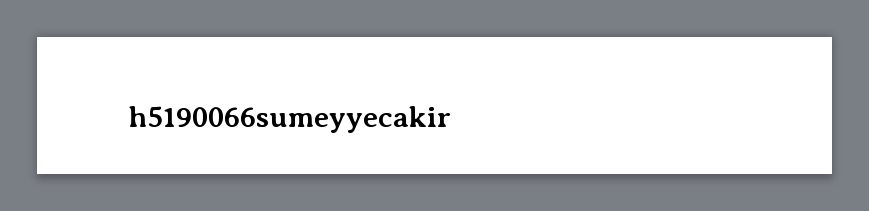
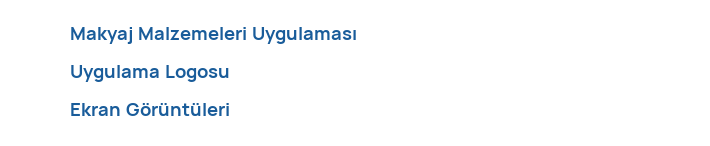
- h5190066sumeyyecakir
+ Makyaj Malzemeleri Uygulaması
+ Uygulama Logosu
+ Ekran Görüntüleri

